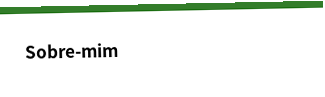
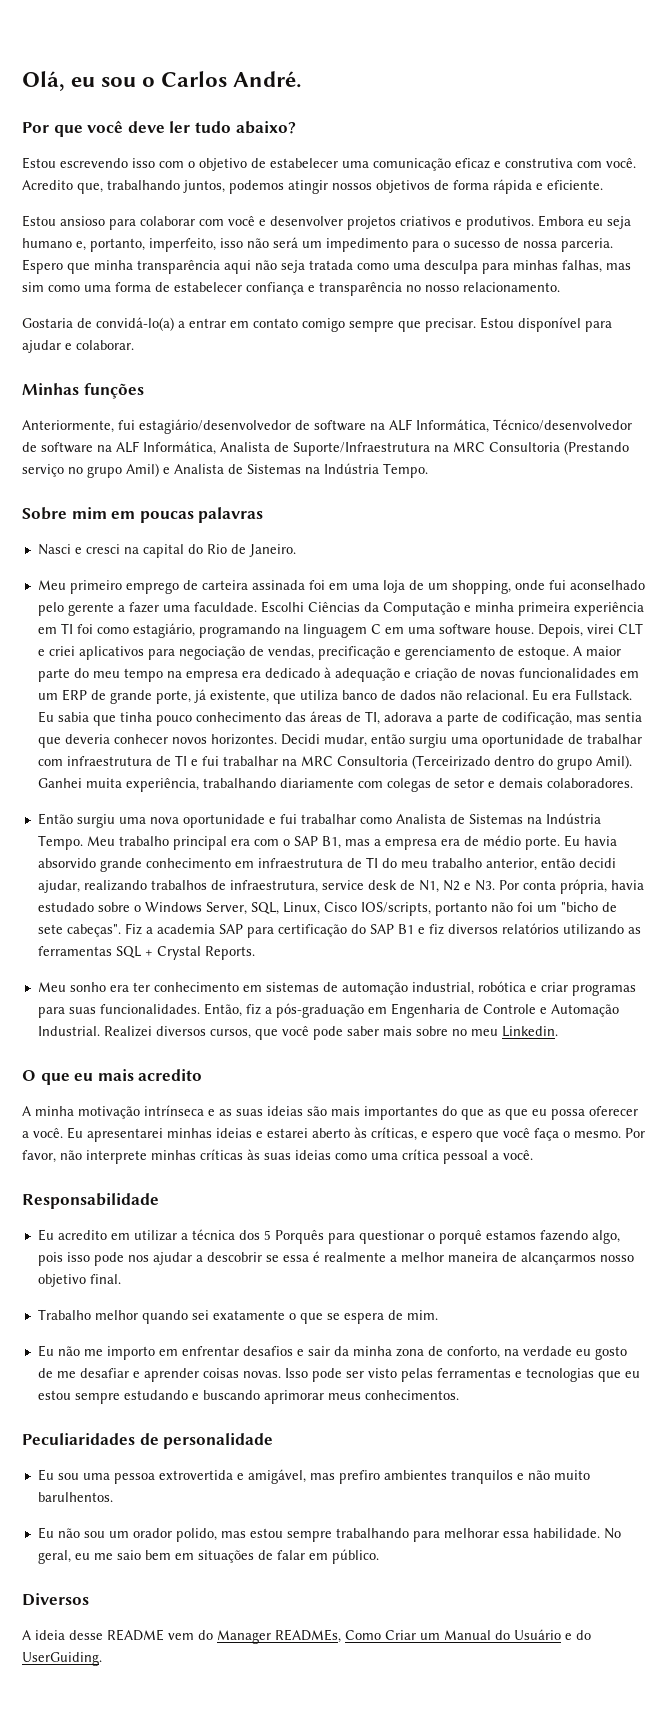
- Sobre-mim
+ Olá, eu sou o Carlos André.
+ Por que você deve ler tudo abaixo?
+ Estou escrevendo isso com o objetivo de estabelecer uma comunicação eficaz e construtiva com você. Acredito que, trabalhando juntos, podemos atingir nossos objetivos de forma rápida e eficiente.
+ Estou ansioso para colaborar com você e desenvolver projetos criativos e produtivos. Embora eu seja humano e, portanto, imperfeito, isso não será um impedimento para o sucesso de nossa parceria. Espero que minha transparência aqui não seja tratada como uma desculpa para minhas falhas, mas sim como uma forma de estabelecer confiança e transparência no nosso relacionamento.
+ Gostaria de convidá-lo(a) a entrar em contato comigo sempre que precisar. Estou disponível para ajudar e colaborar.
+ Minhas funções
+ Anteriormente, fui estagiário/desenvolvedor de software na ALF Informática, Técnico/desenvolvedor de software na ALF Informática, Analista de Suporte/Infraestrutura na MRC Consultoria (Prestando serviço no grupo Amil) e Analista de Sistemas na Indústria Tempo.
+ Sobre mim em poucas palavras
+ Nasci e cresci na capital do Rio de Janeiro.
+ Meu primeiro emprego de carteira assinada foi em uma loja de um shopping, onde fui aconselhado pelo gerente a fazer uma faculdade. Escolhi Ciências da Computação e minha primeira experiência em TI foi como estagiário, programando na linguagem C em uma software house. Depois, virei CLT e criei aplicativos para negociação de vendas, precificação e gerenciamento de estoque. A maior parte do meu tempo na empresa era dedicado à adequação e criação de novas funcionalidades em um ERP de grande porte, já existente, que utiliza banco de dados não relacional. Eu era Fullstack. Eu sabia que tinha pouco conhecimento das áreas de TI, adorava a parte de codificação, mas sentia que deveria conhecer novos horizontes. Decidi mudar, então surgiu uma oportunidade de trabalhar com infraestrutura de TI e fui trabalhar na MRC Consultoria (Terceirizado dentro do grupo Amil). Ganhei muita experiência, trabalhando diariamente com colegas de setor e demais colaboradores.
+ Então surgiu uma nova oportunidade e fui trabalhar como Analista de Sistemas na Indústria Tempo. Meu trabalho principal era com o SAP B1, mas a empresa era de médio porte. Eu havia absorvido grande conhecimento em infraestrutura de TI do meu trabalho anterior, então decidi ajudar, realizando trabalhos de infraestrutura, service desk de N1, N2 e N3. Por conta própria, havia estudado sobre o Windows Server, SQL, Linux, Cisco IOS/scripts, portanto não foi um "bicho de sete cabeças". Fiz a academia SAP para certificação do SAP B1 e fiz diversos relatórios utilizando as ferramentas SQL + Crystal Reports.
+ Meu sonho era ter conhecimento em sistemas de automação industrial, robótica e criar programas para suas funcionalidades. Então, fiz a pós-graduação em Engenharia de Controle e Automação Industrial. Realizei diversos cursos, que você pode saber mais sobre no meu Linkedin.
+ O que eu mais acredito
+ A minha motivação intrínseca e as suas ideias são mais importantes do que as que eu possa oferecer a você. Eu apresentarei minhas ideias e estarei aberto às críticas, e espero que você faça o mesmo. Por favor, não interprete minhas críticas às suas ideias como uma crítica pessoal a você.
+ Responsabilidade
+ Eu acredito em utilizar a técnica dos 5 Porquês para questionar o porquê estamos fazendo algo, pois isso pode nos ajudar a descobrir se essa é realmente a melhor maneira de alcançarmos nosso objetivo final.
+ Trabalho melhor quando sei exatamente o que se espera de mim.
+ Eu não me importo em enfrentar desafios e sair da minha zona de conforto, na verdade eu gosto de me desafiar e aprender coisas novas. Isso pode ser visto pelas ferramentas e tecnologias que eu estou sempre estudando e buscando aprimorar meus conhecimentos.
+ Peculiaridades de personalidade
+ Eu sou uma pessoa extrovertida e amigável, mas prefiro ambientes tranquilos e não muito barulhentos.
+ Eu não sou um orador polido, mas estou sempre trabalhando para melhorar essa habilidade. No geral, eu me saio bem em situações de falar em público.
+ Diversos
+ A ideia desse README vem do Manager READMEs, Como Criar um Manual do Usuário e do UserGuiding.

